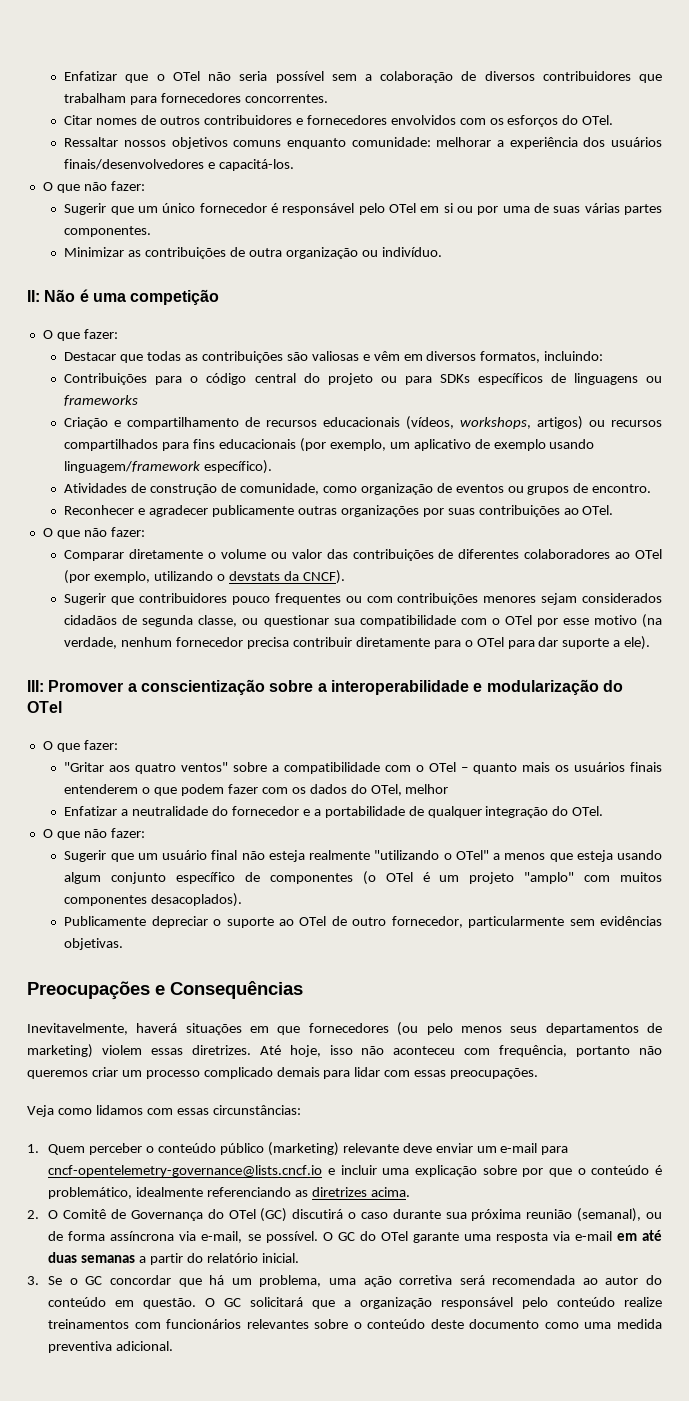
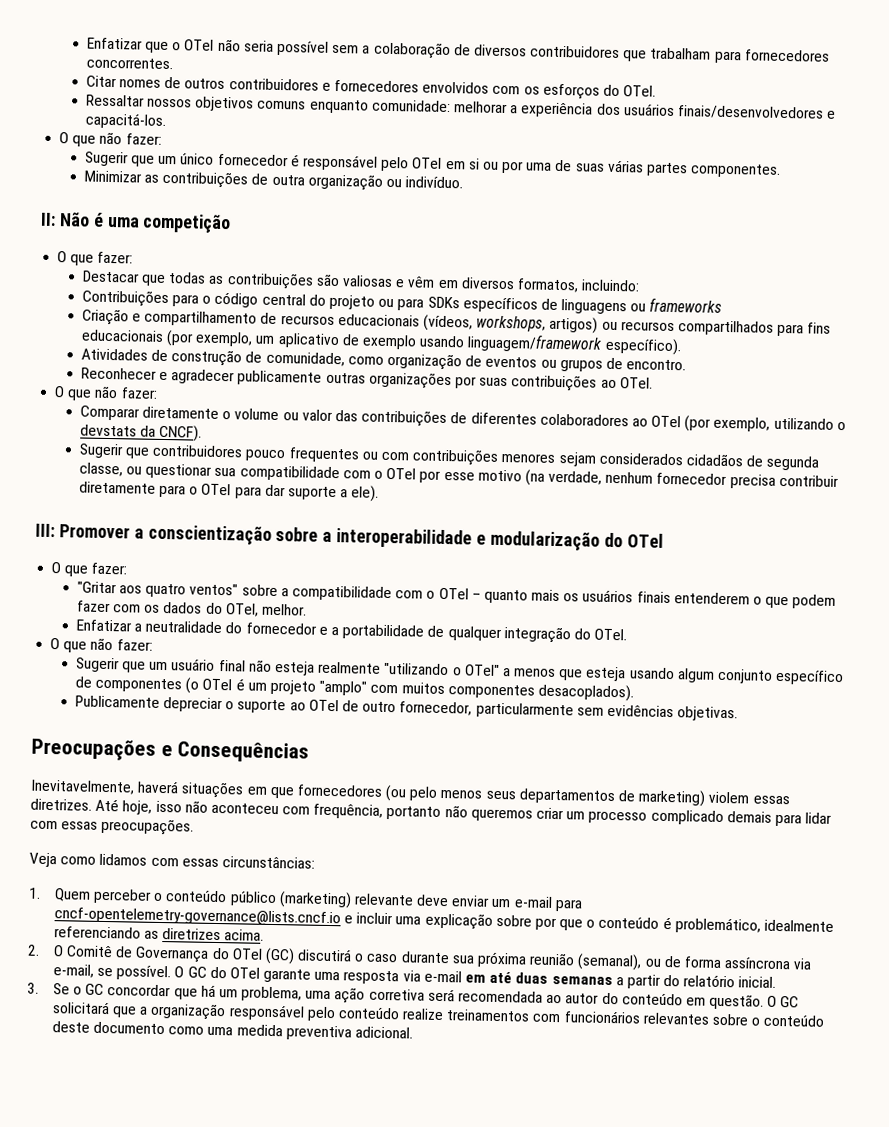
- "Gritar aos quatro ventos" sobre a compatibilidade com o OTel – quanto mais os usuários finais entenderem o que podem fazer com os dados do OTel, melhor
+ "Gritar aos quatro ventos" sobre a compatibilidade com o OTel – quanto mais os usuários finais entenderem o que podem fazer com os dados do OTel, melhor.

